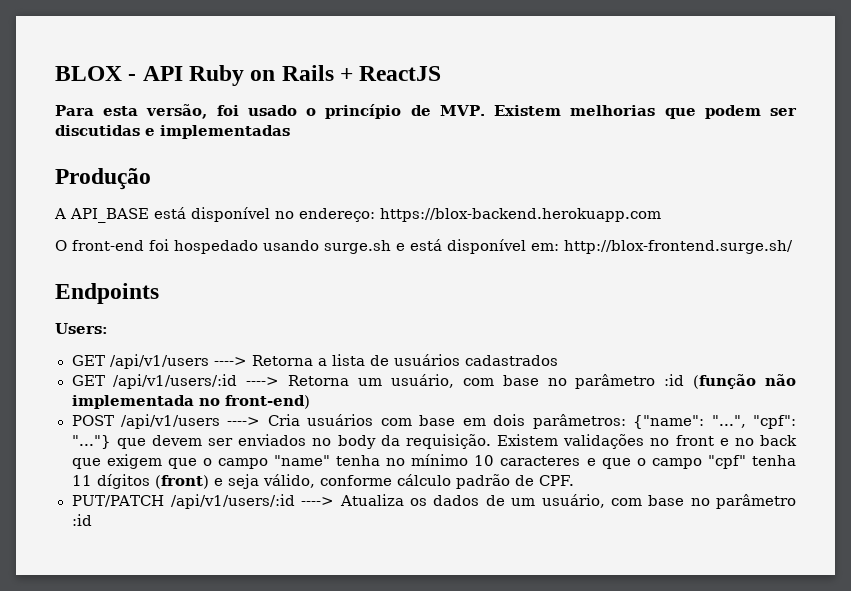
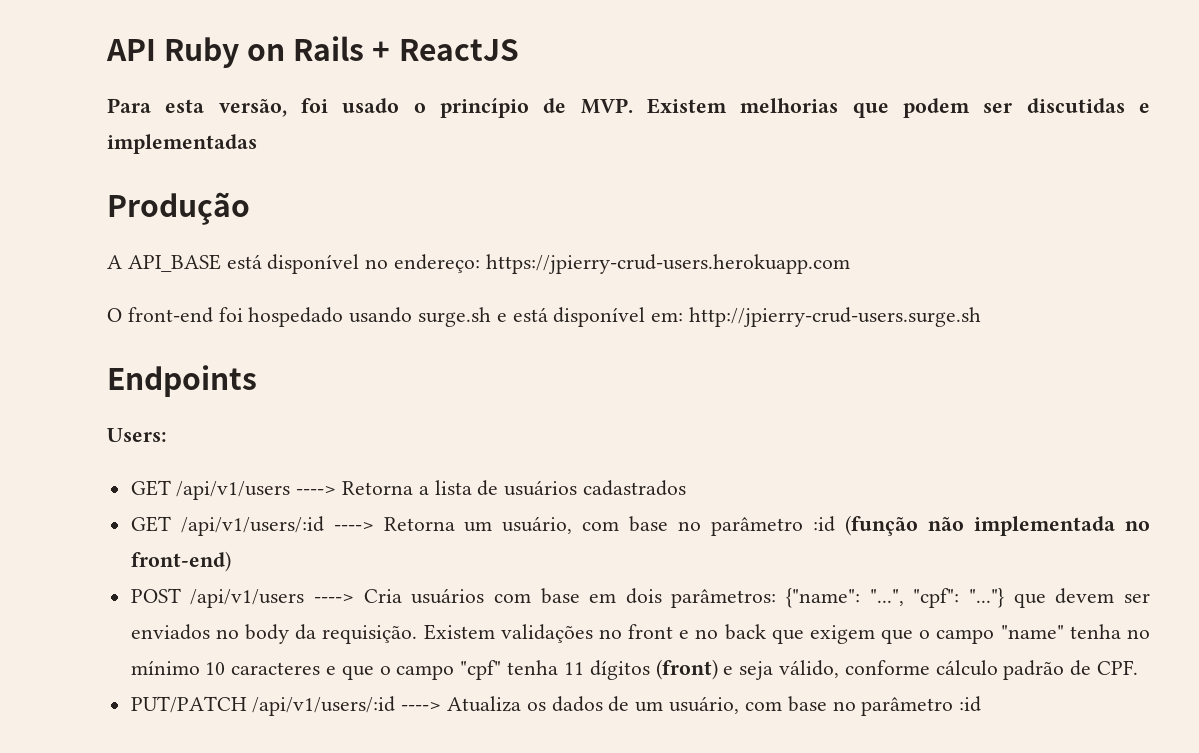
- BLOX - API Ruby on Rails + ReactJS
+ API Ruby on Rails + ReactJS
- A API_BASE está disponível no endereço: https://blox-backend.herokuapp.com
+ A API_BASE está disponível no endereço: https://jpierry-crud-users.herokuapp.com
- O front-end foi hospedado usando surge.sh e está disponível em: http://blox-frontend.surge.sh/
+ O front-end foi hospedado usando surge.sh e está disponível em: http://jpierry-crud-users.surge.sh

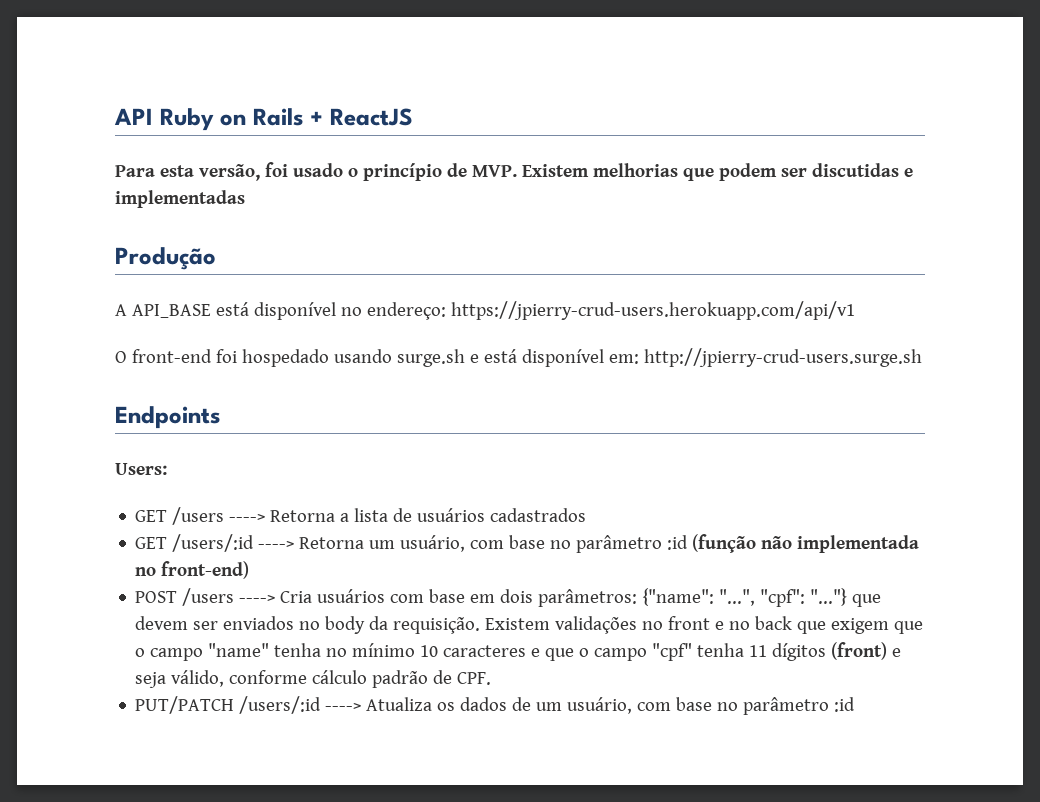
- A API_BASE está disponível no endereço: https://jpierry-crud-users.herokuapp.com
+ A API_BASE está disponível no endereço: https://jpierry-crud-users.herokuapp.com/api/v1
- GET /api/v1/users ----> Retorna a lista de usuários cadastrados
+ GET /users ----> Retorna a lista de usuários cadastrados
- GET /api/v1/users/:id ----> Retorna um usuário, com base no parâmetro :id (função não implementada no front-end)
+ GET /users/:id ----> Retorna um usuário, com base no parâmetro :id (função não implementada no front-end)
- POST /api/v1/users ----> Cria usuários com base em dois parâmetros: {"name": "...", "cpf": "..."} que devem ser enviados no body da requisição.
+ POST /users ----> Cria usuários com base em dois parâmetros: {"name": "...", "cpf": "..."} que devem ser enviados no body da requisição.
- PUT/PATCH /api/v1/users/:id ----> Atualiza os dados de um usuário, com base no parâmetro :id
+ PUT/PATCH /users/:id ----> Atualiza os dados de um usuário, com base no parâmetro :id

